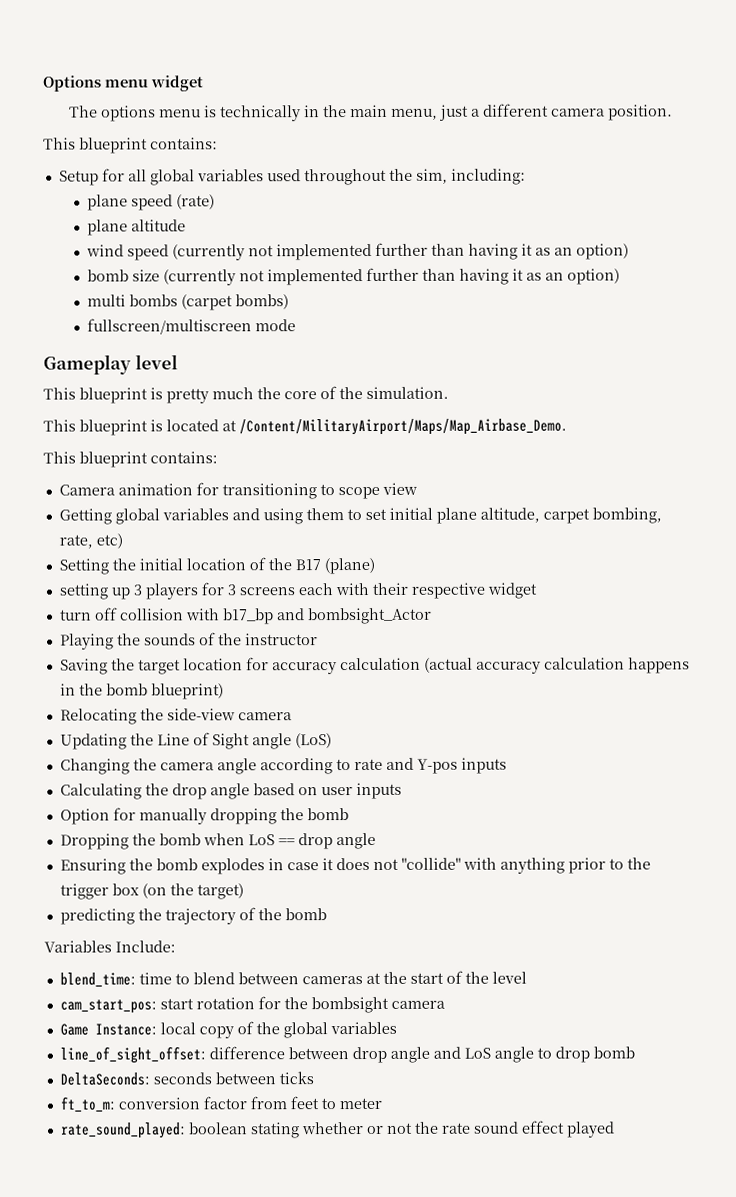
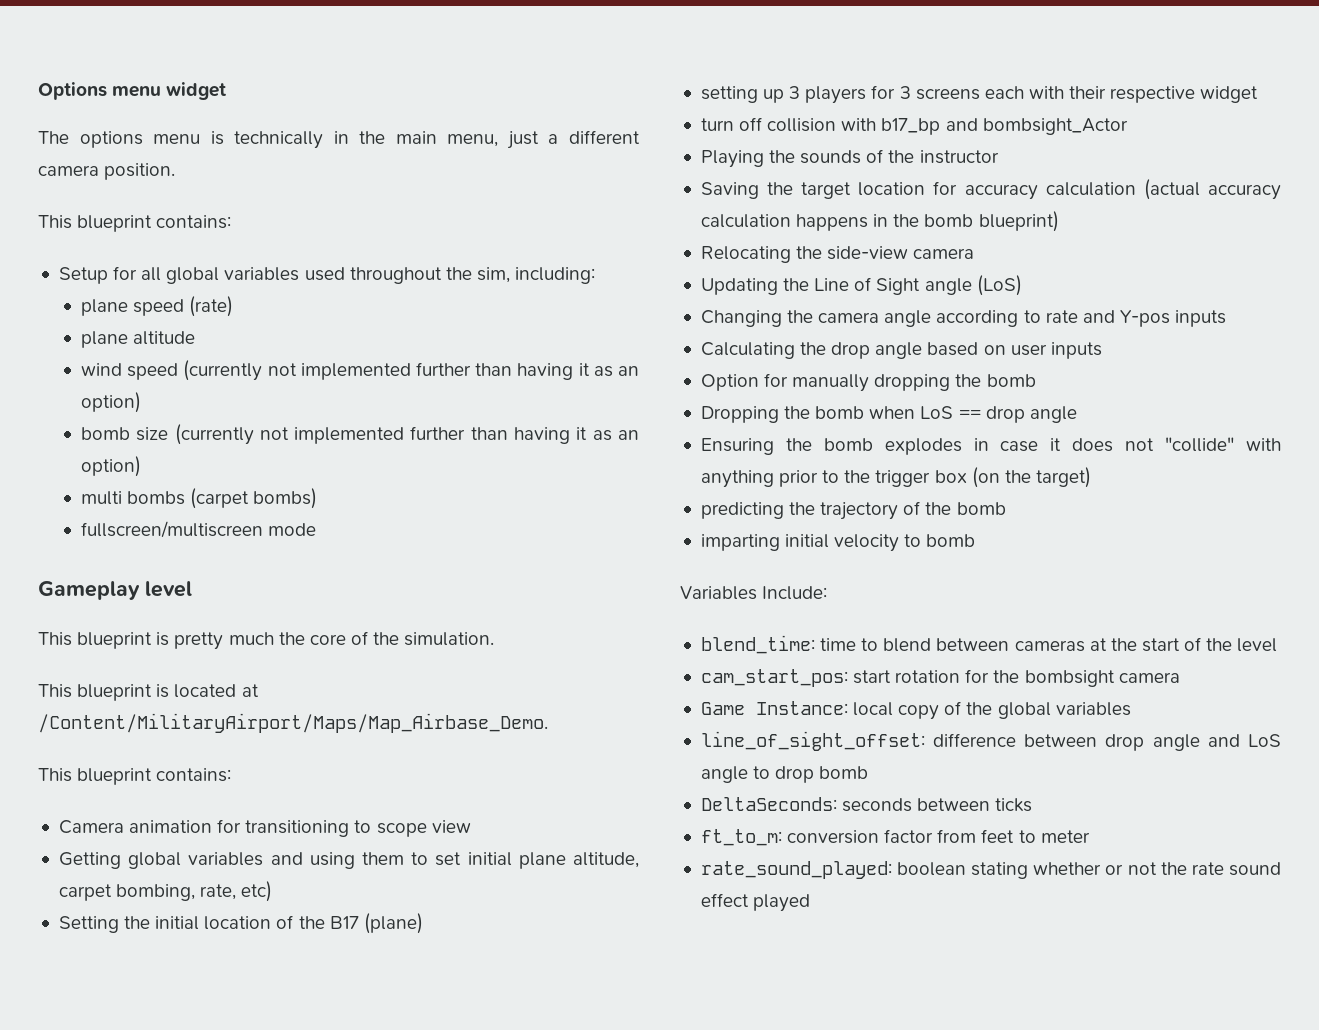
+ imparting initial velocity to bomb

